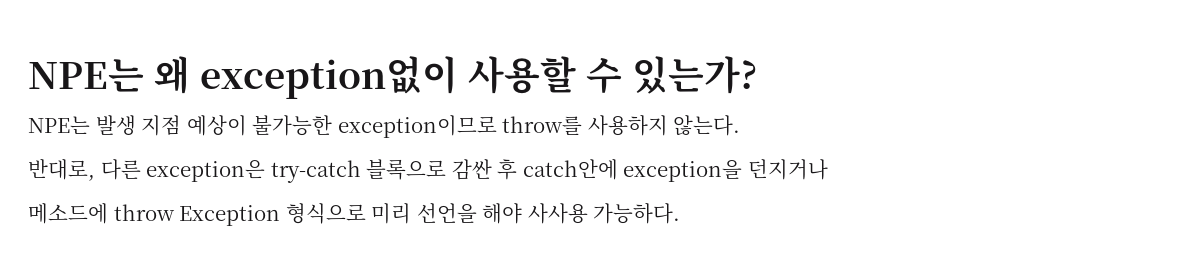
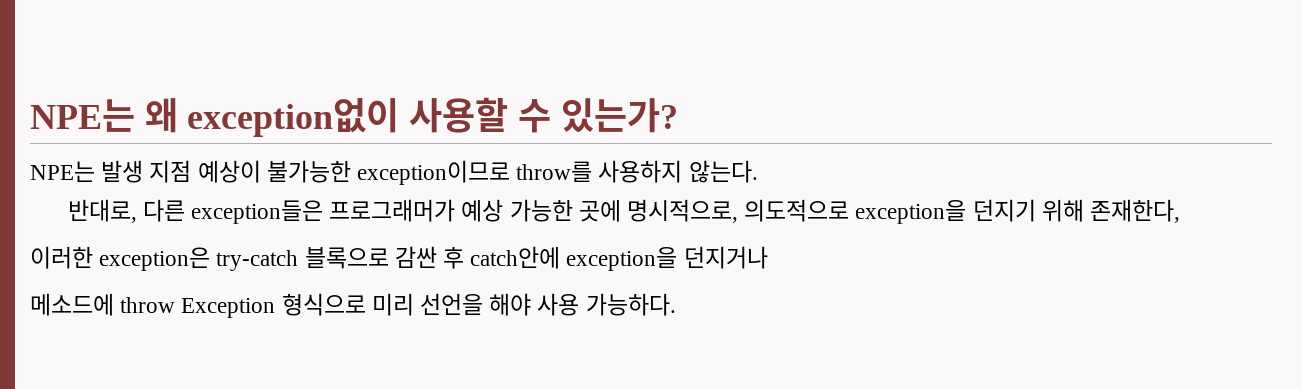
- 반대로, 다른 exception은 try-catch 블록으로 감싼 후 catch안에 exception을 던지거나
+ 반대로, 다른 exception들은 프로그래머가 예상 가능한 곳에 명시적으로, 의도적으로 exception을 던지기 위해 존재한다,
+ 이러한 exception은 try-catch 블록으로 감싼 후 catch안에 exception을 던지거나
- 메소드에 throw Exception 형식으로 미리 선언을 해야 사사용 가능하다.
+ 메소드에 throw Exception 형식으로 미리 선언을 해야 사용 가능하다.

